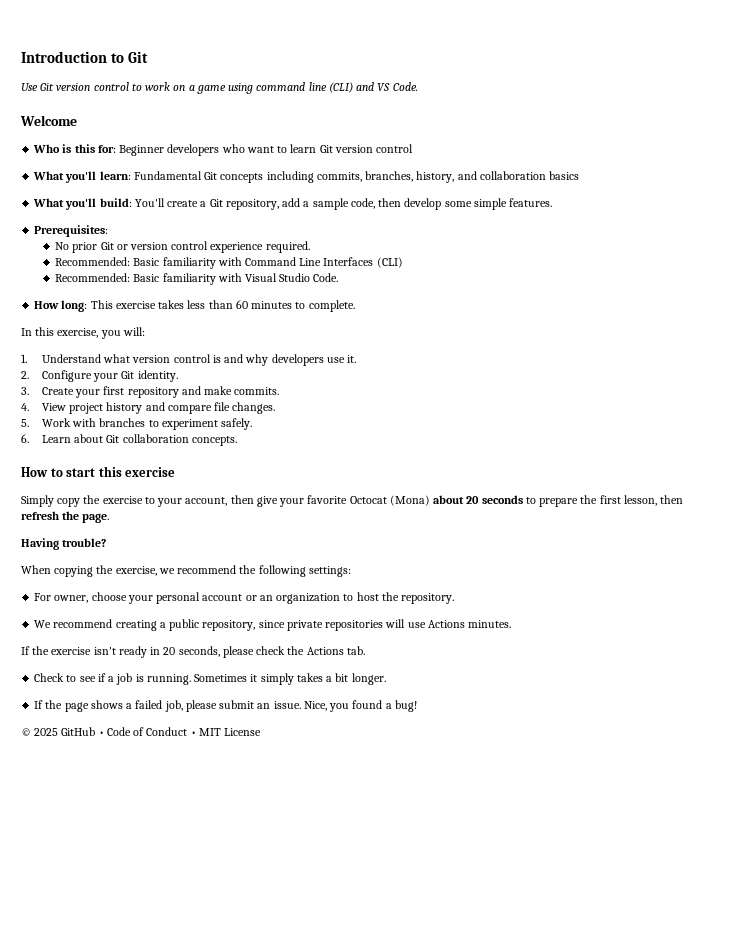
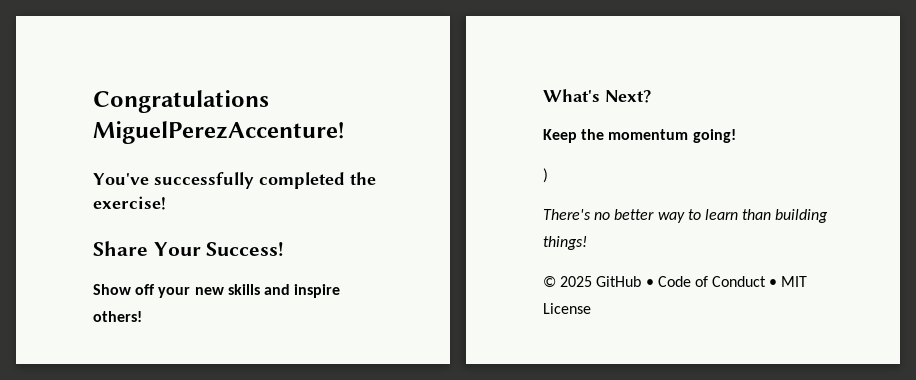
- Introduction to Git
- Use Git version control to work on a game using command line (CLI) and VS Code.
- Welcome
- Who is this for: Beginner developers who want to learn Git version control
- What you'll learn: Fundamental Git concepts including commits, branches, history, and collaboration basics
- What you'll build: You'll create a Git repository, add a sample code, then develop some simple features.
- Prerequisites:
- No prior Git or version control experience required.
- Recommended: Basic familiarity with Command Line Interfaces (CLI)
- Recommended: Basic familiarity with Visual Studio Code.
- How long: This exercise takes less than 60 minutes to complete.
- In this exercise, you will:
- 1. Understand what version control is and why developers use it.
- 2. Configure your Git identity.
- 3. Create your first repository and make commits.
- 4. View project history and compare file changes.
- 5. Work with branches to experiment safely.
- 6. Learn about Git collaboration concepts.
- How to start this exercise
- Simply copy the exercise to your account, then give your favorite Octocat (Mona) about 20 seconds to prepare the first lesson, then refresh the page.
- Having trouble?
- When copying the exercise, we recommend the following settings:
- For owner, choose your personal account or an organization to host the repository.
- We recommend creating a public repository, since private repositories will use Actions minutes.
- If the exercise isn't ready in 20 seconds, please check the Actions tab.
- Check to see if a job is running. Sometimes it simply takes a bit longer.
- If the page shows a failed job, please submit an issue. Nice, you found a bug!
+ Congratulations MiguelPerezAccenture!
+ You've successfully completed the exercise!
+ Share Your Success!
+ Show off your new skills and inspire others!
+ What's Next?
+ Keep the momentum going!
+ )
+ There's no better way to learn than building things!

